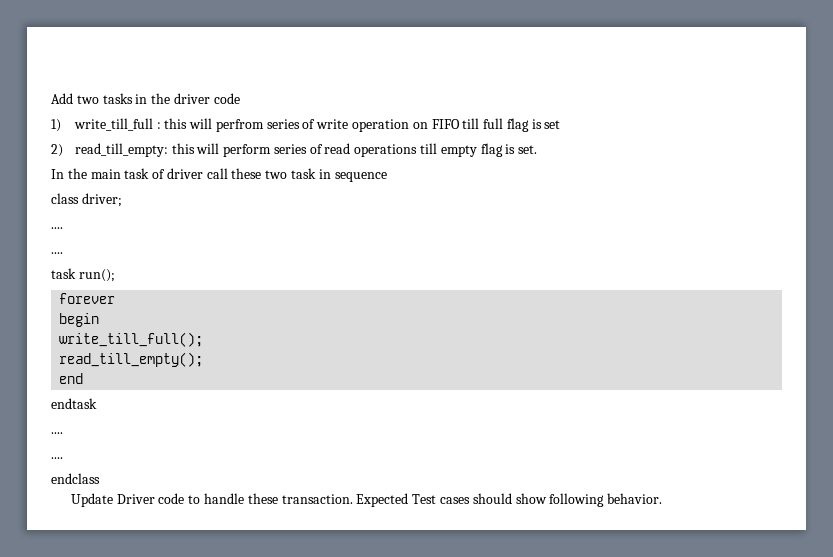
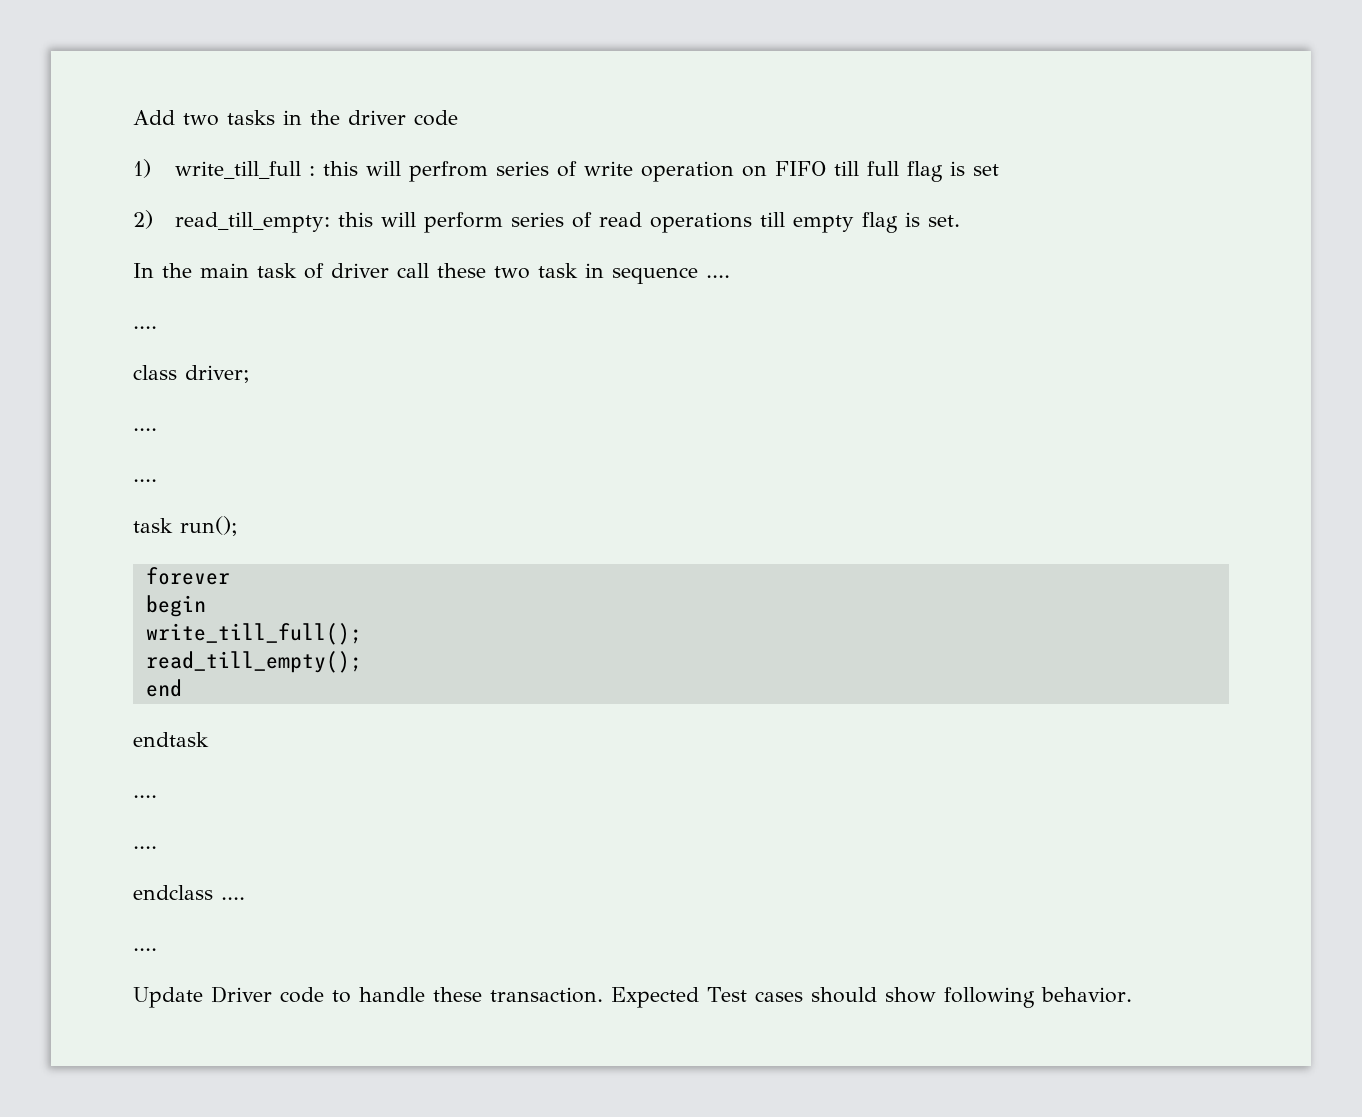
- In the main task of driver call these two task in sequence
+ In the main task of driver call these two task in sequence ....
+ ....
- endclass
+ endclass ....
+ ....

